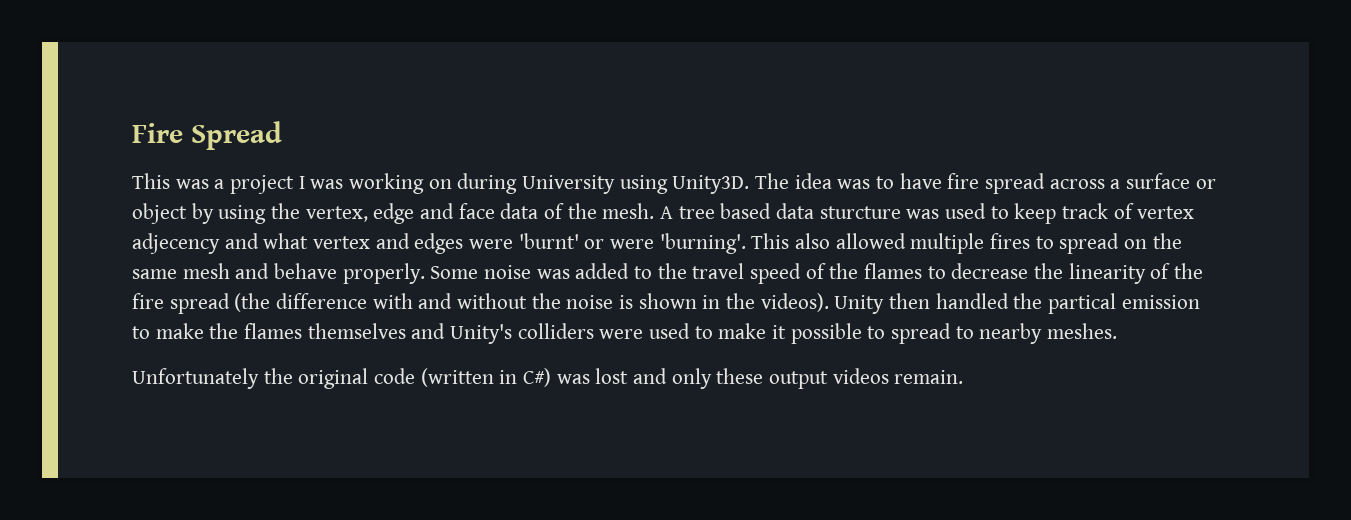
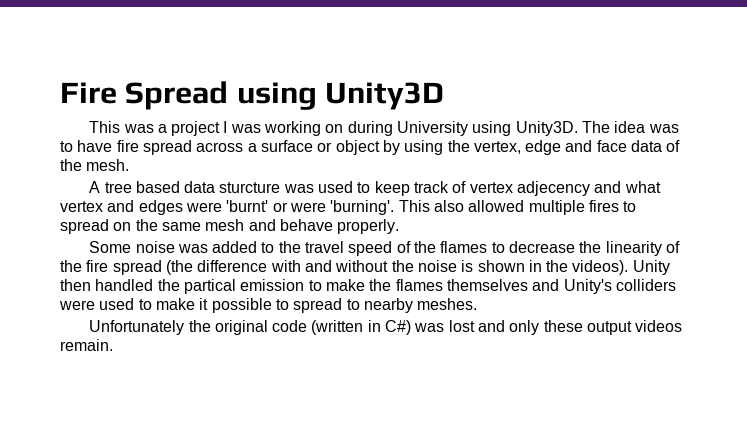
- Fire Spread
+ Fire Spread using Unity3D
- The idea was to have fire spread across a surface or object by using the vertex, edge and face data of the mesh. A tree based data sturcture was used to keep track of vertex adjecency and what vertex and edges were 'burnt' or were 'burning'.
+ The idea was to have fire spread across a surface or object by using the vertex, edge and face data of the mesh.
+ A tree based data sturcture was used to keep track of vertex adjecency and what vertex and edges were 'burnt' or were 'burning'.
- This also allowed multiple fires to spread on the same mesh and behave properly. Some noise was added to the travel speed of the flames to decrease the linearity of the fire spread (the difference with and without the noise is shown in the videos).
+ This also allowed multiple fires to spread on the same mesh and behave properly.
+ Some noise was added to the travel speed of the flames to decrease the linearity of the fire spread (the difference with and without the noise is shown in the videos).

